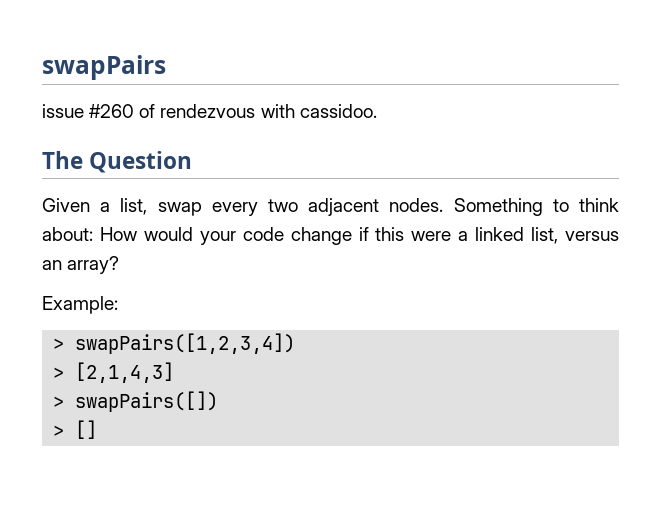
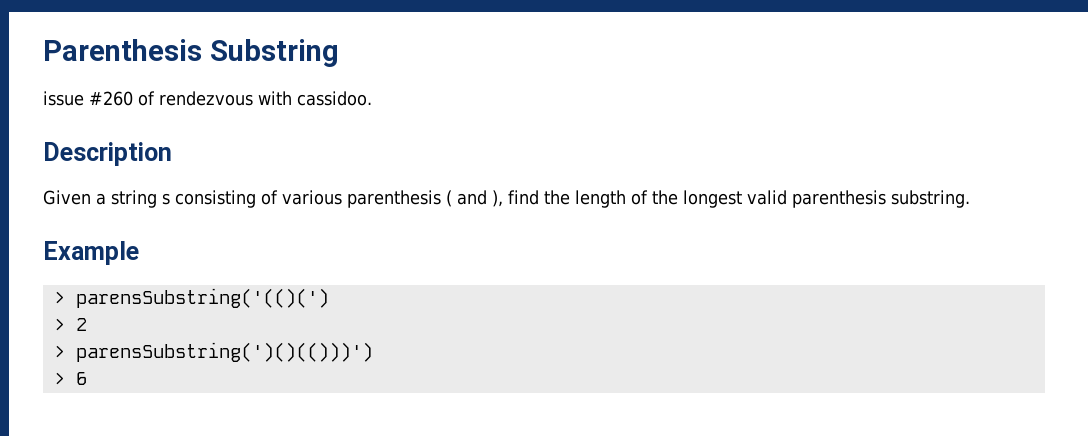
- swapPairs
+ Parenthesis Substring
- The Question
+ Description
- Given a list, swap every two adjacent nodes. Something to think about: How would your code change if this were a linked list, versus an array?
- Example:
- > swapPairs([1,2,3,4])
- > [2,1,4,3]
- > swapPairs([])
- > []
+ Given a string s consisting of various parenthesis ( and ), find the length of the longest valid parenthesis substring.
+ Example
+ > parensSubstring('(()(')
+ > 2
+ > parensSubstring(')()(()))')
+ > 6

